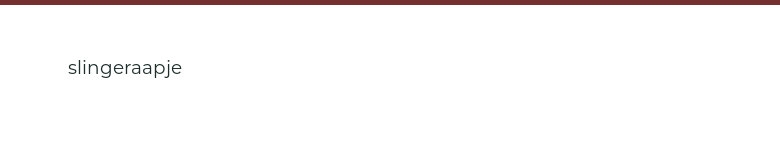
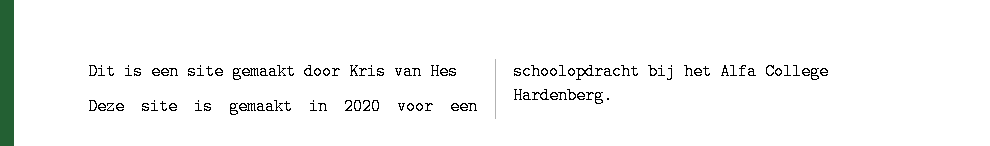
- slingeraapje
+ Dit is een site gemaakt door Kris van Hes
+ Deze site is gemaakt in 2020 voor een schoolopdracht bij het Alfa College Hardenberg.

